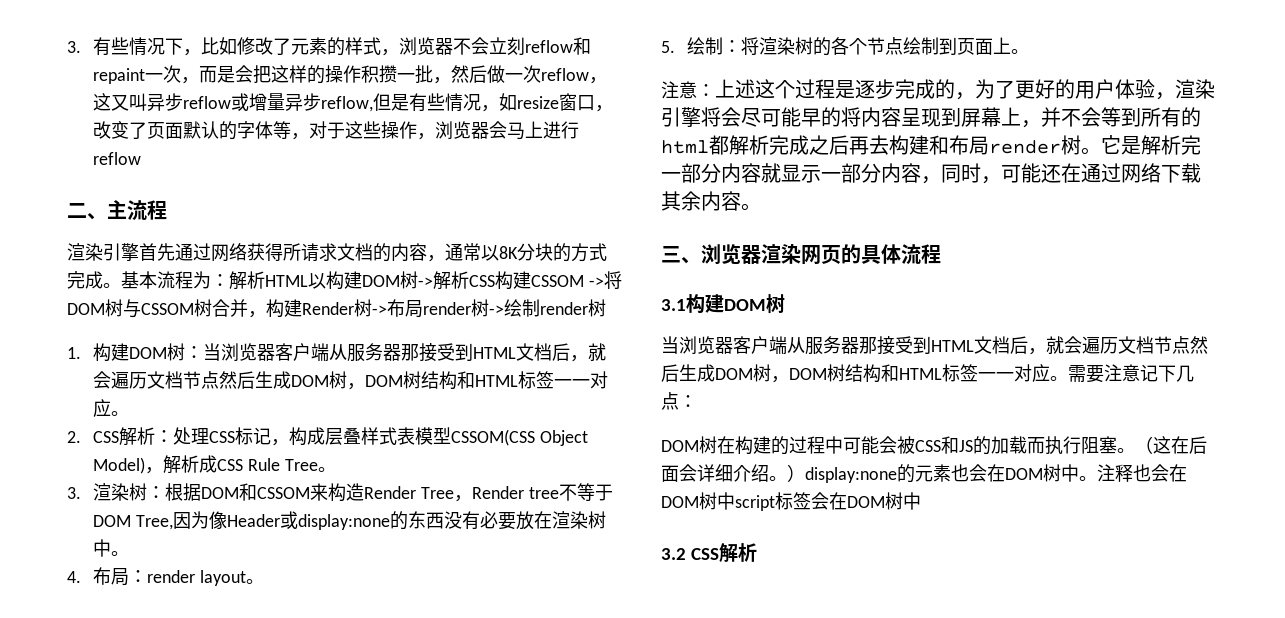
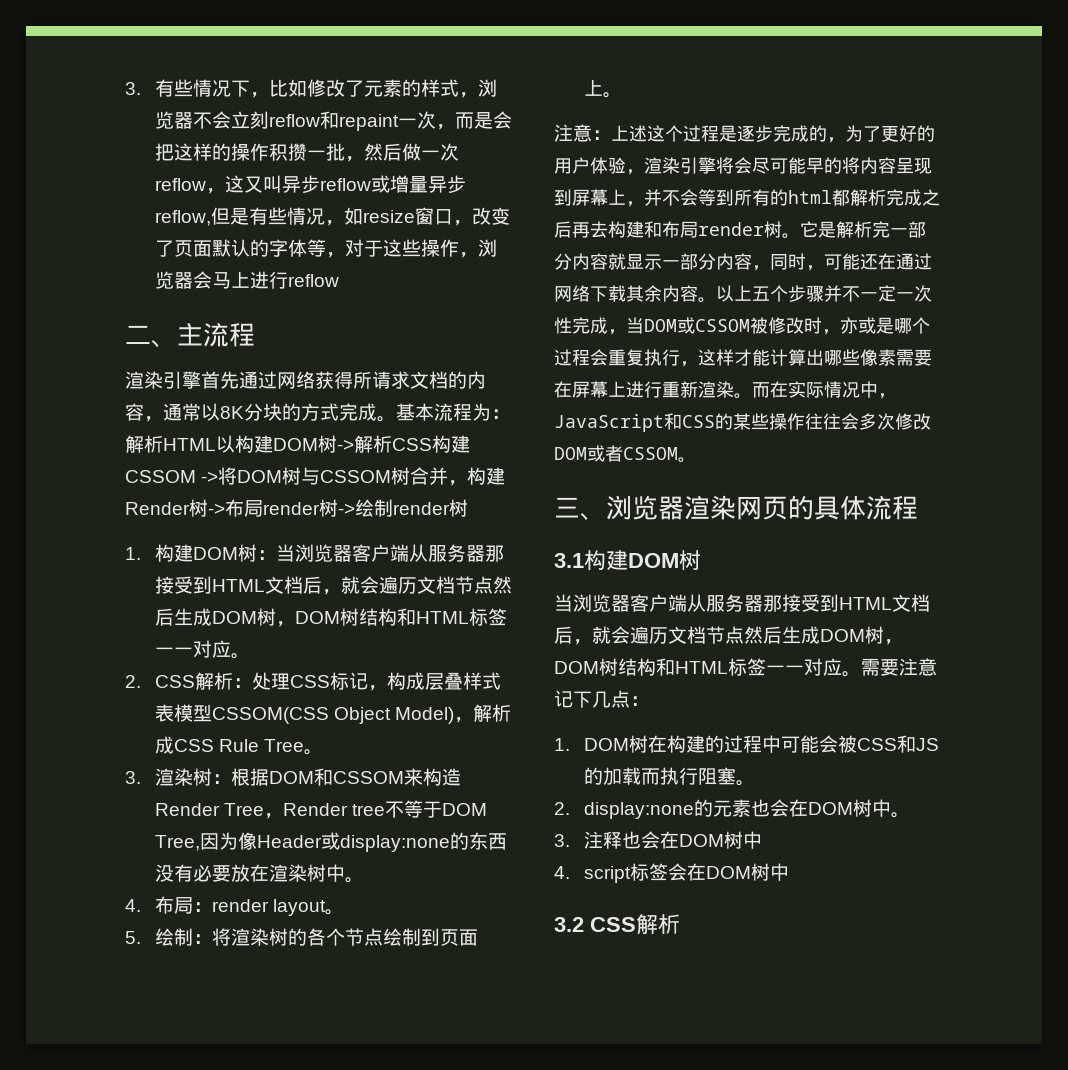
+ 以上五个步骤并不一定一次性完成，当DOM或CSSOM被修改时，亦或是哪个过程会重复执行，这样才能计算出哪些像素需要在屏幕上进行重新渲染。而在实际情况中，JavaScript和CSS的某些操作往往会多次修改DOM或者CSSOM。
- DOM树在构建的过程中可能会被CSS和JS的加载而执行阻塞。（这在后面会详细介绍。）display:none的元素也会在DOM树中。注释也会在DOM树中script标签会在DOM树中
+ 1. DOM树在构建的过程中可能会被CSS和JS的加载而执行阻塞。
+ 2. display:none的元素也会在DOM树中。
+ 3.注释也会在DOM树中
+ 4. script标签会在DOM树中

